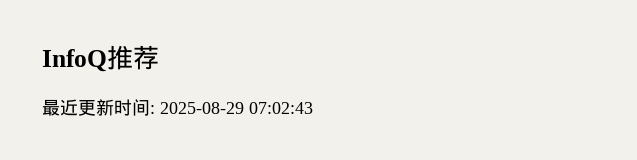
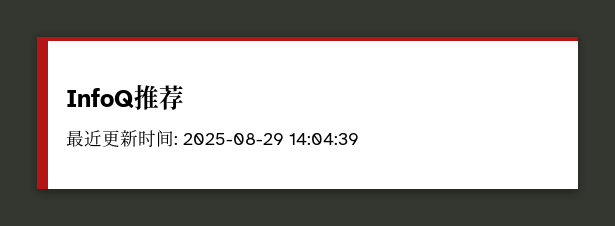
- 最近更新时间: 2025-08-29 07:02:43
+ 最近更新时间: 2025-08-29 14:04:39

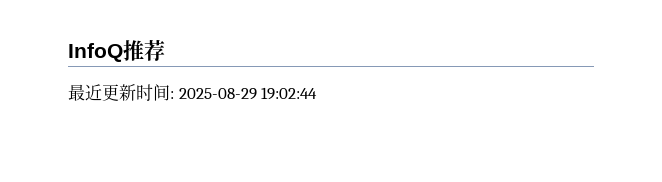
- 最近更新时间: 2025-08-29 14:04:39
+ 最近更新时间: 2025-08-29 19:02:44

